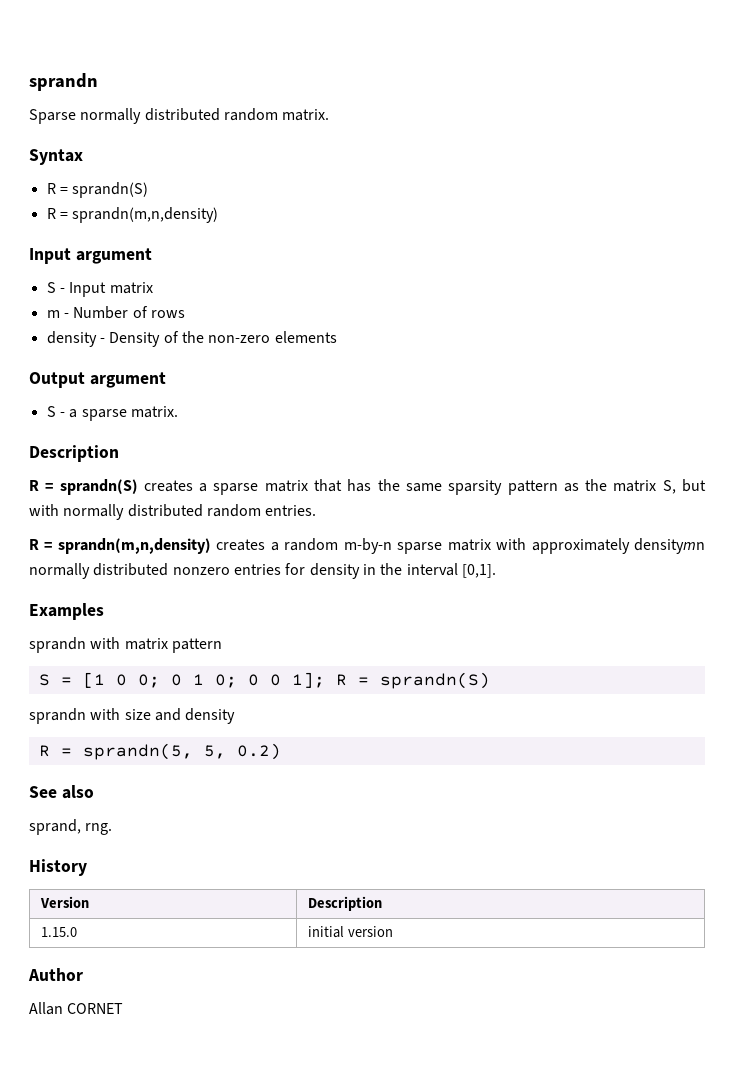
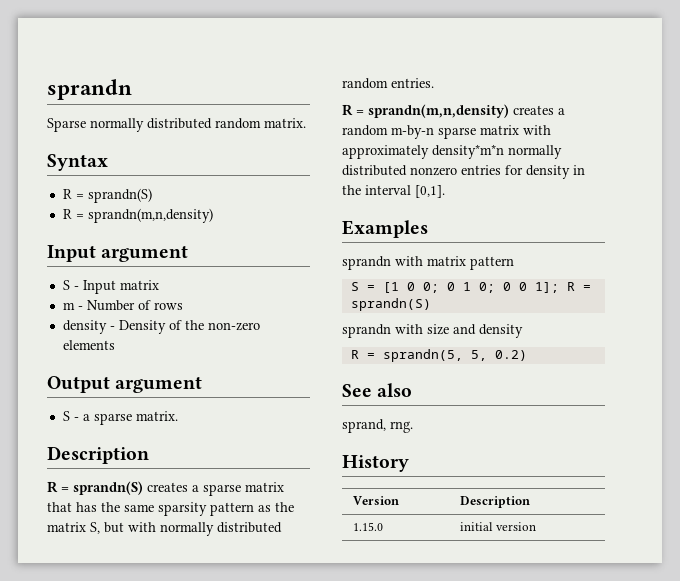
- R = sprandn(m,n,density) creates a random m-by-n sparse matrix with approximately densitymn normally distributed nonzero entries for density in the interval [0,1].
+ R = sprandn(m,n,density) creates a random m-by-n sparse matrix with approximately density*m*n normally distributed nonzero entries for density in the interval [0,1].
- Author
- Allan CORNET

